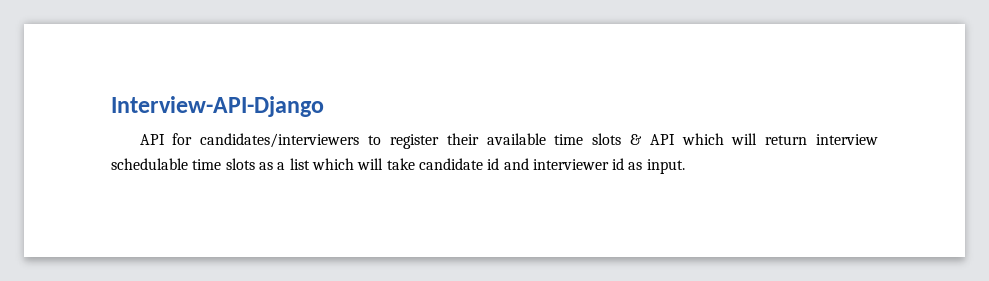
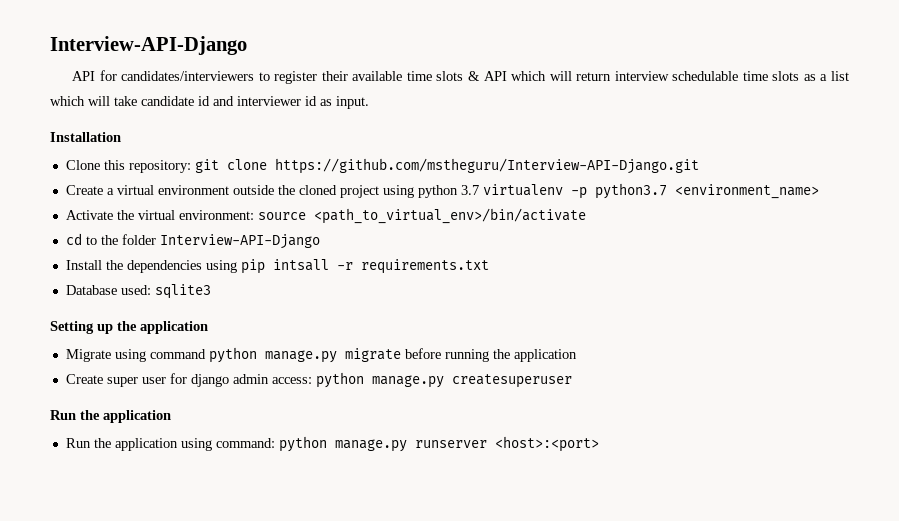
+ Installation
+ Clone this repository: git clone https://github.com/mstheguru/Interview-API-Django.git
+ Create a virtual environment outside the cloned project using python 3.7 virtualenv -p python3.7 <environment_name>
+ Activate the virtual environment: source <path_to_virtual_env>/bin/activate
+ cd to the folder Interview-API-Django
+ Install the dependencies using pip intsall -r requirements.txt
+ Database used: sqlite3
+ Setting up the application
+ Migrate using command python manage.py migrate before running the application
+ Create super user for django admin access: python manage.py createsuperuser
+ Run the application
+ Run the application using command: python manage.py runserver <host>:<port>

